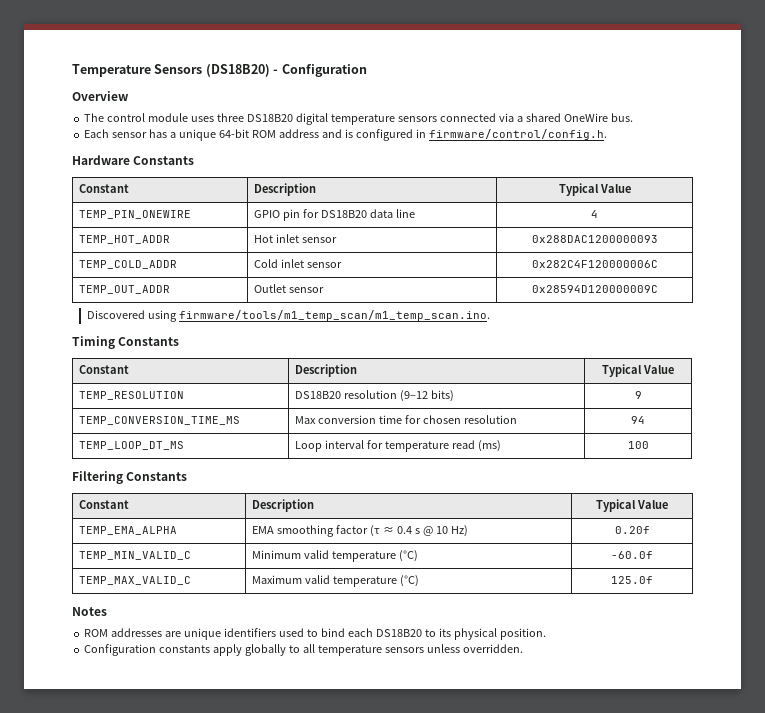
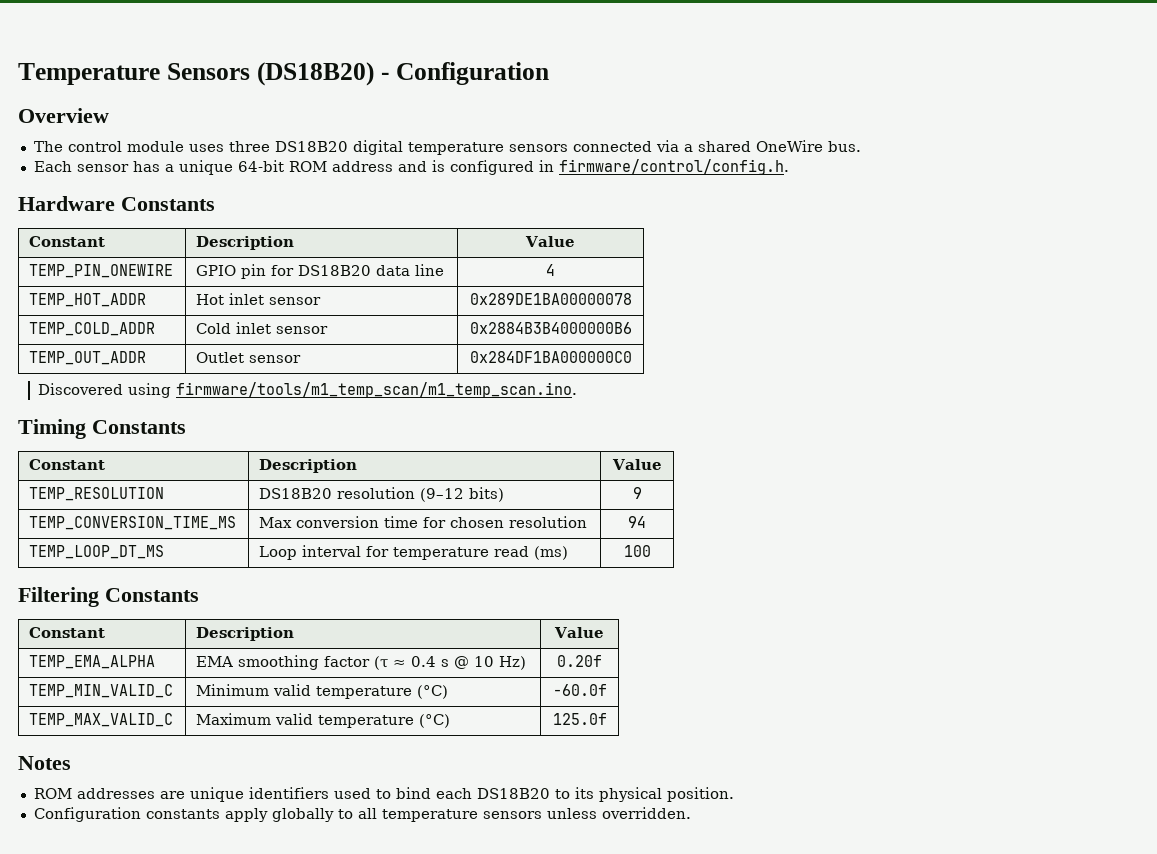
  Hardware Constants
- Constant | Description | Typical Value
+ Constant | Description | Value
- TEMP_HOT_ADDR | Hot inlet sensor | 0x288DAC1200000093
+ TEMP_HOT_ADDR | Hot inlet sensor | 0x289DE1BA00000078
- TEMP_COLD_ADDR | Cold inlet sensor | 0x282C4F120000006C
+ TEMP_COLD_ADDR | Cold inlet sensor | 0x2884B3B4000000B6
- TEMP_OUT_ADDR | Outlet sensor | 0x28594D120000009C
+ TEMP_OUT_ADDR | Outlet sensor | 0x284DF1BA000000C0
  Timing Constants
- Constant | Description | Typical Value
+ Constant | Description | Value
  Filtering Constants
- Constant | Description | Typical Value
+ Constant | Description | Value

